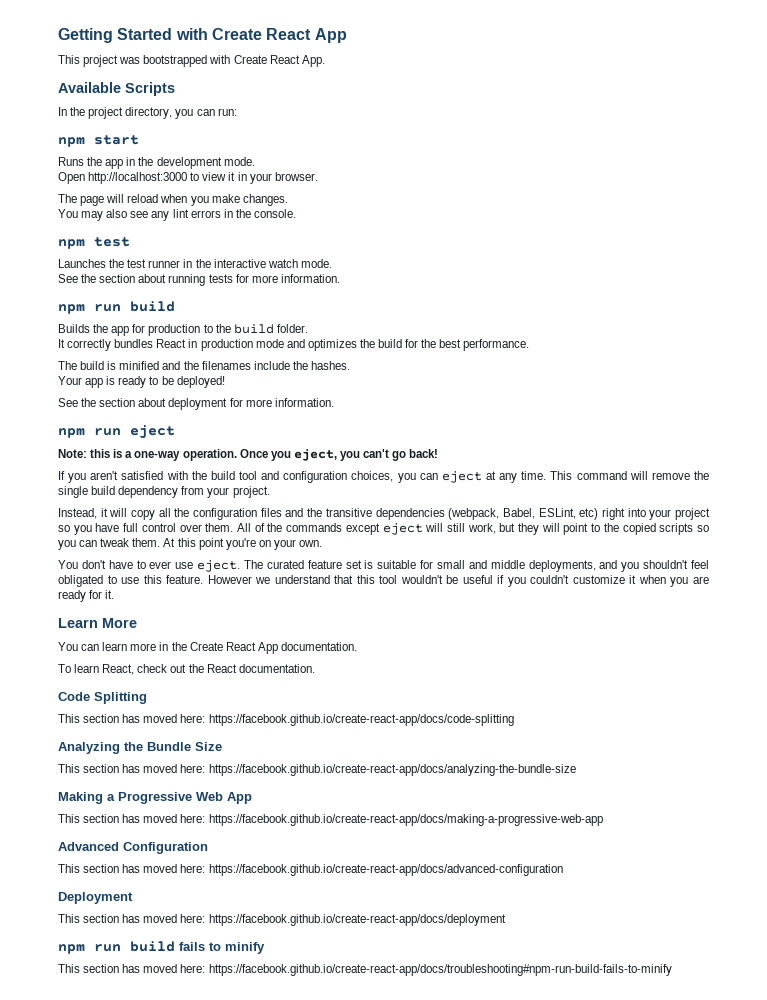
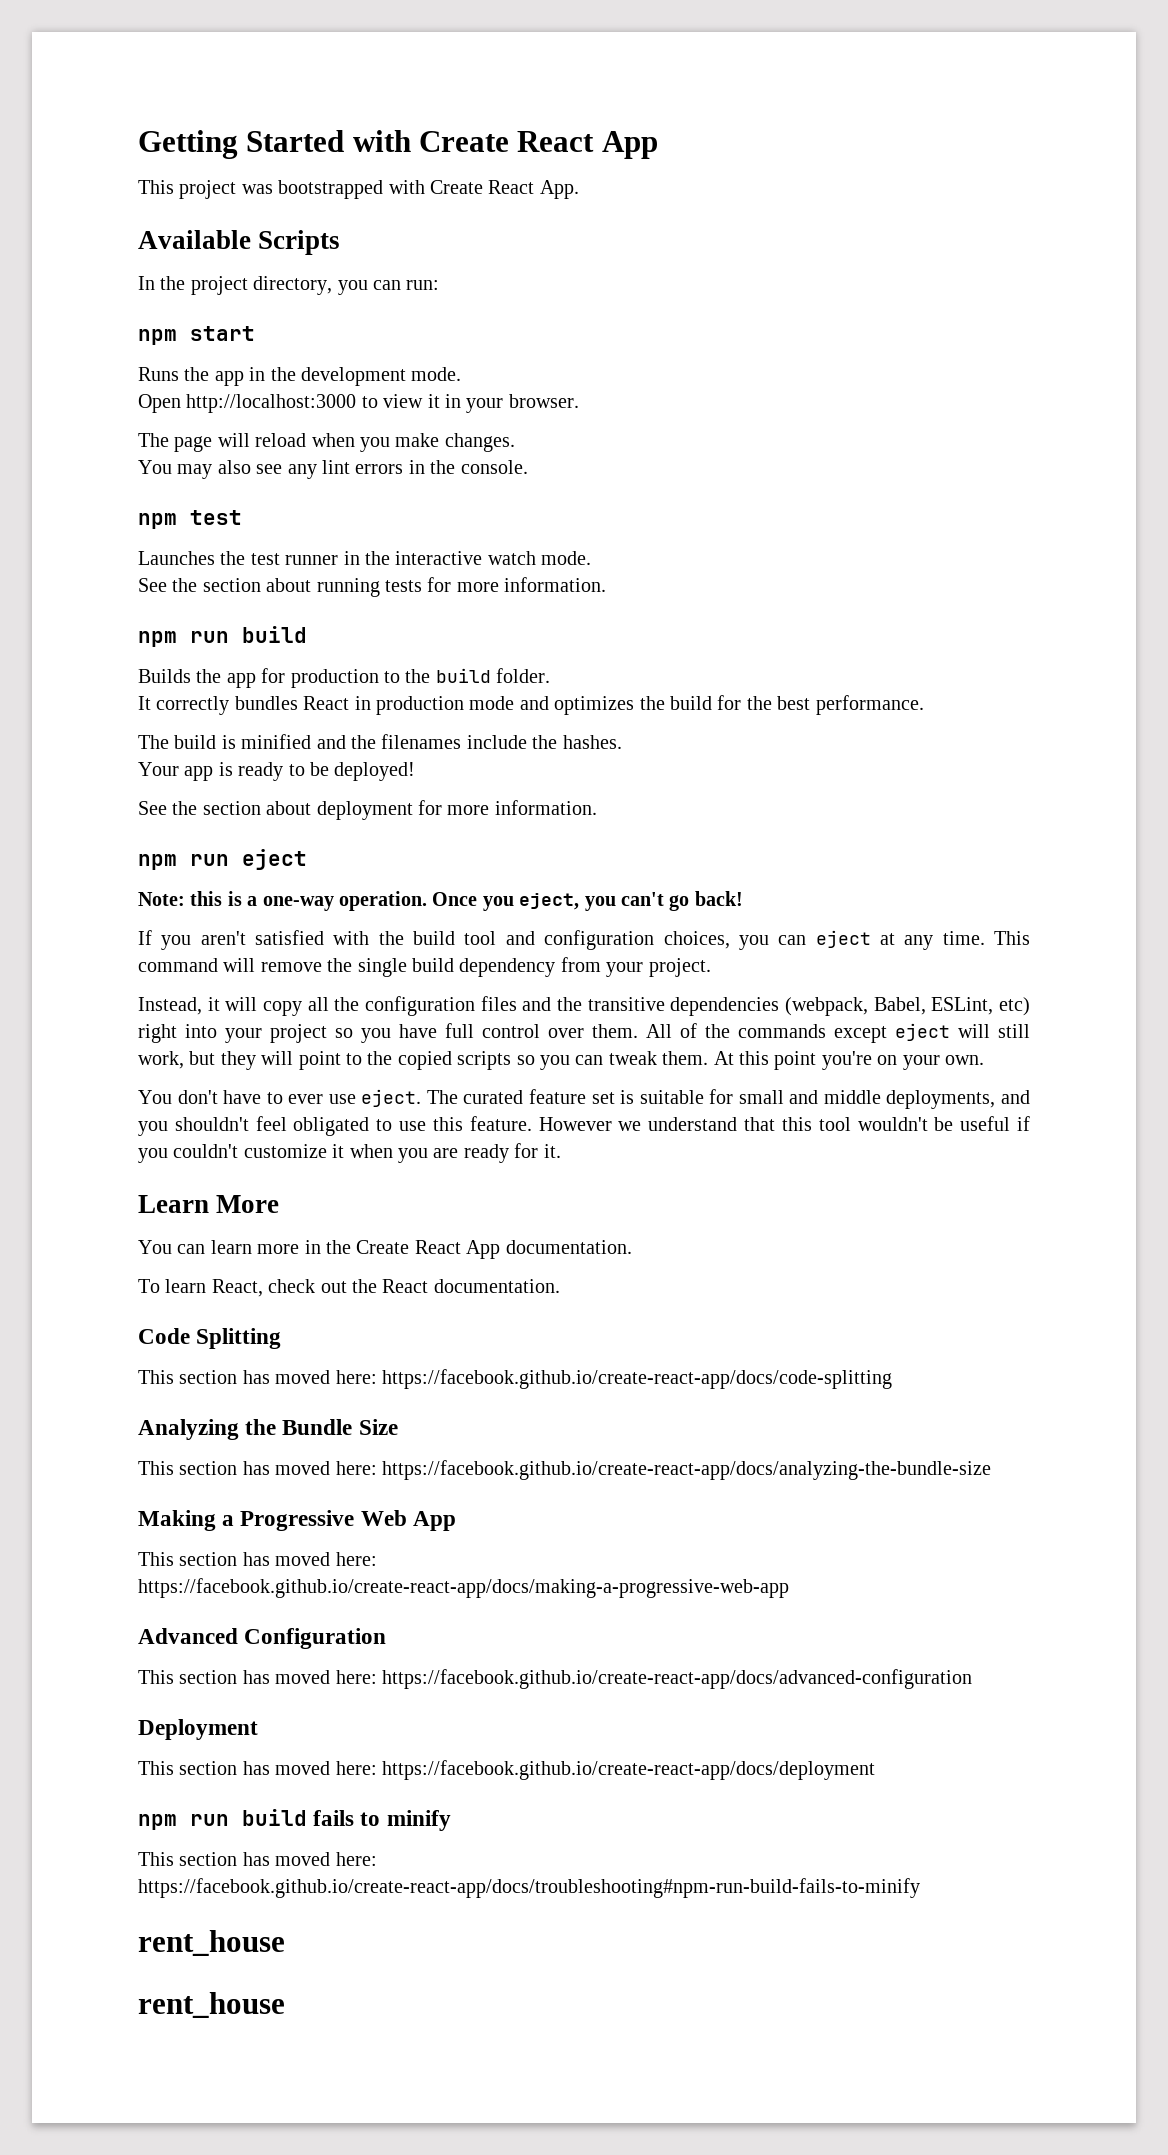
  This section has moved here: https://facebook.github.io/create-react-app/docs/troubleshooting#npm-run-build-fails-to-minify
+ rent_house
+ rent_house

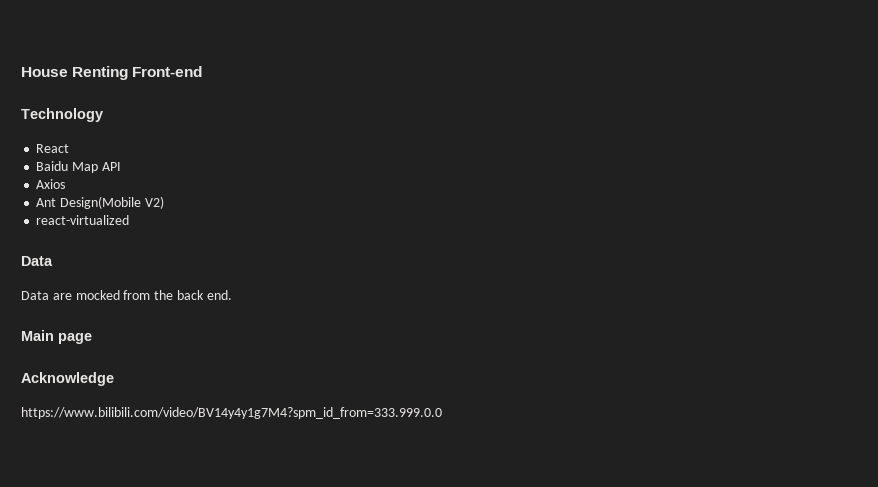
- Getting Started with Create React App
- This project was bootstrapped with Create React App.
- Available Scripts
- In the project directory, you can run:
- npm start
- Runs the app in the development mode.
- Open http://localhost:3000 to view it in your browser.
- The page will reload when you make changes.
- You may also see any lint errors in the console.
- npm test
- Launches the test runner in the interactive watch mode.
- See the section about running tests for more information.
- npm run build
- Builds the app for production to the build folder.
- It correctly bundles React in production mode and optimizes the build for the best performance.
- The build is minified and the filenames include the hashes.
- Your app is ready to be deployed!
- See the section about deployment for more information.
- npm run eject
- Note: this is a one-way operation. Once you eject, you can't go back!
- If you aren't satisfied with the build tool and configuration choices, you can eject at any time. This command will remove the single build dependency from your project.
- Instead, it will copy all the configuration files and the transitive dependencies (webpack, Babel, ESLint, etc) right into your project so you have full control over them. All of the commands except eject will still work, but they will point to the copied scripts so you can tweak them. At this point you're on your own.
- You don't have to ever use eject. The curated feature set is suitable for small and middle deployments, and you shouldn't feel obligated to use this feature. However we understand that this tool wouldn't be useful if you couldn't customize it when you are ready for it.
- Learn More
- You can learn more in the Create React App documentation.
- To learn React, check out the React documentation.
- Code Splitting
- This section has moved here: https://facebook.github.io/create-react-app/docs/code-splitting
- Analyzing the Bundle Size
- This section has moved here: https://facebook.github.io/create-react-app/docs/analyzing-the-bundle-size
- Making a Progressive Web App
- This section has moved here: https://facebook.github.io/create-react-app/docs/making-a-progressive-web-app
- Advanced Configuration
- This section has moved here: https://facebook.github.io/create-react-app/docs/advanced-configuration
- Deployment
- This section has moved here: https://facebook.github.io/create-react-app/docs/deployment
- npm run build fails to minify
- This section has moved here: https://facebook.github.io/create-react-app/docs/troubleshooting#npm-run-build-fails-to-minify
- rent_house
- rent_house
+ House Renting Front-end
+ Technology
+ React
+ Baidu Map API
+ Axios
+ Ant Design(Mobile V2)
+ react-virtualized
+ Data
+ Data are mocked from the back end.
+ Main page
+ Acknowledge
+ https://www.bilibili.com/video/BV14y4y1g7M4?spm_id_from=333.999.0.0

